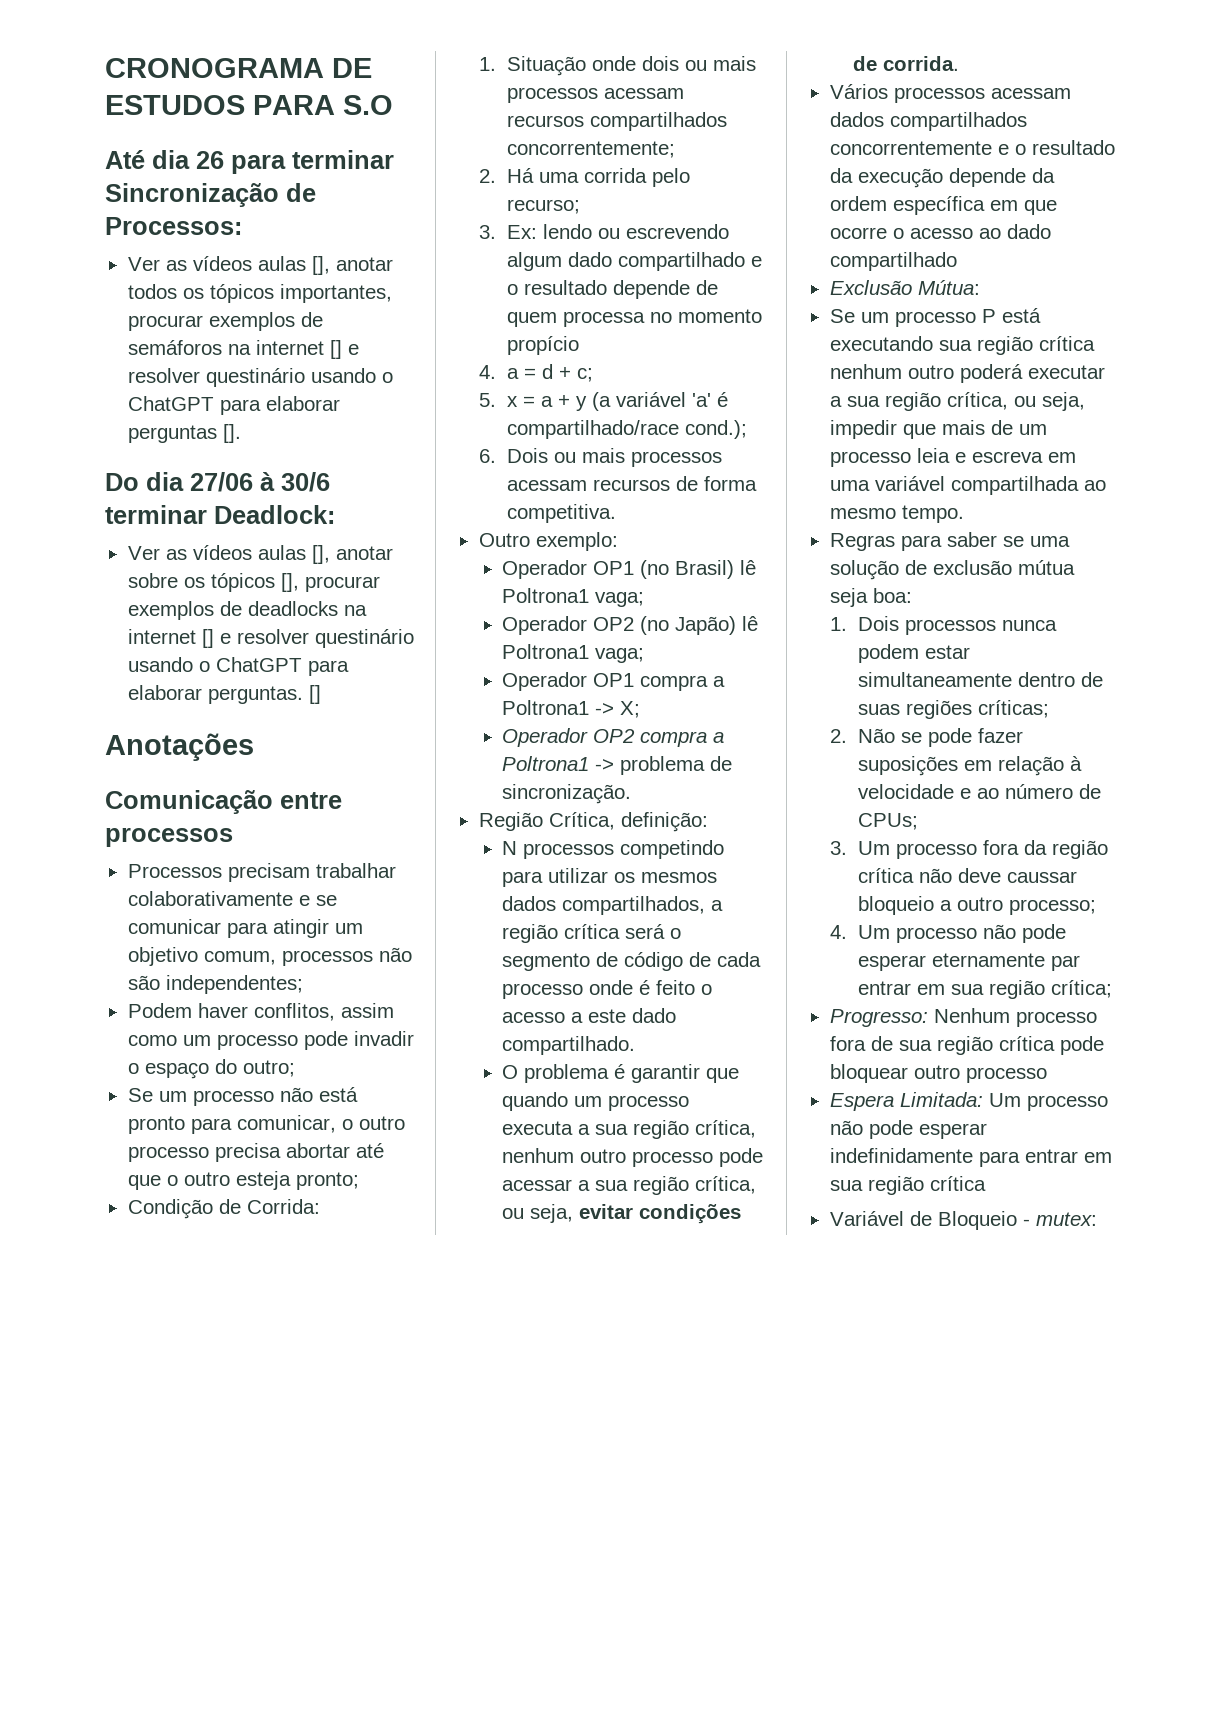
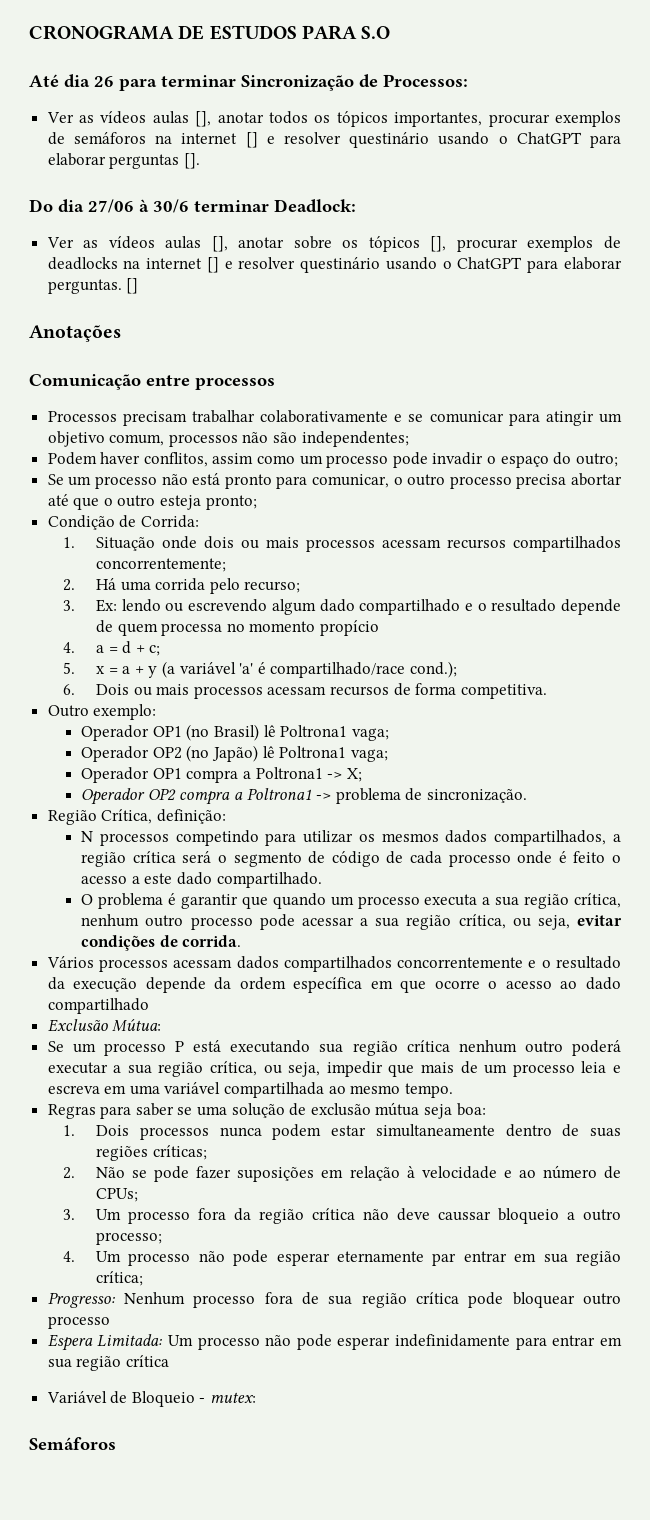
+ Semáforos

